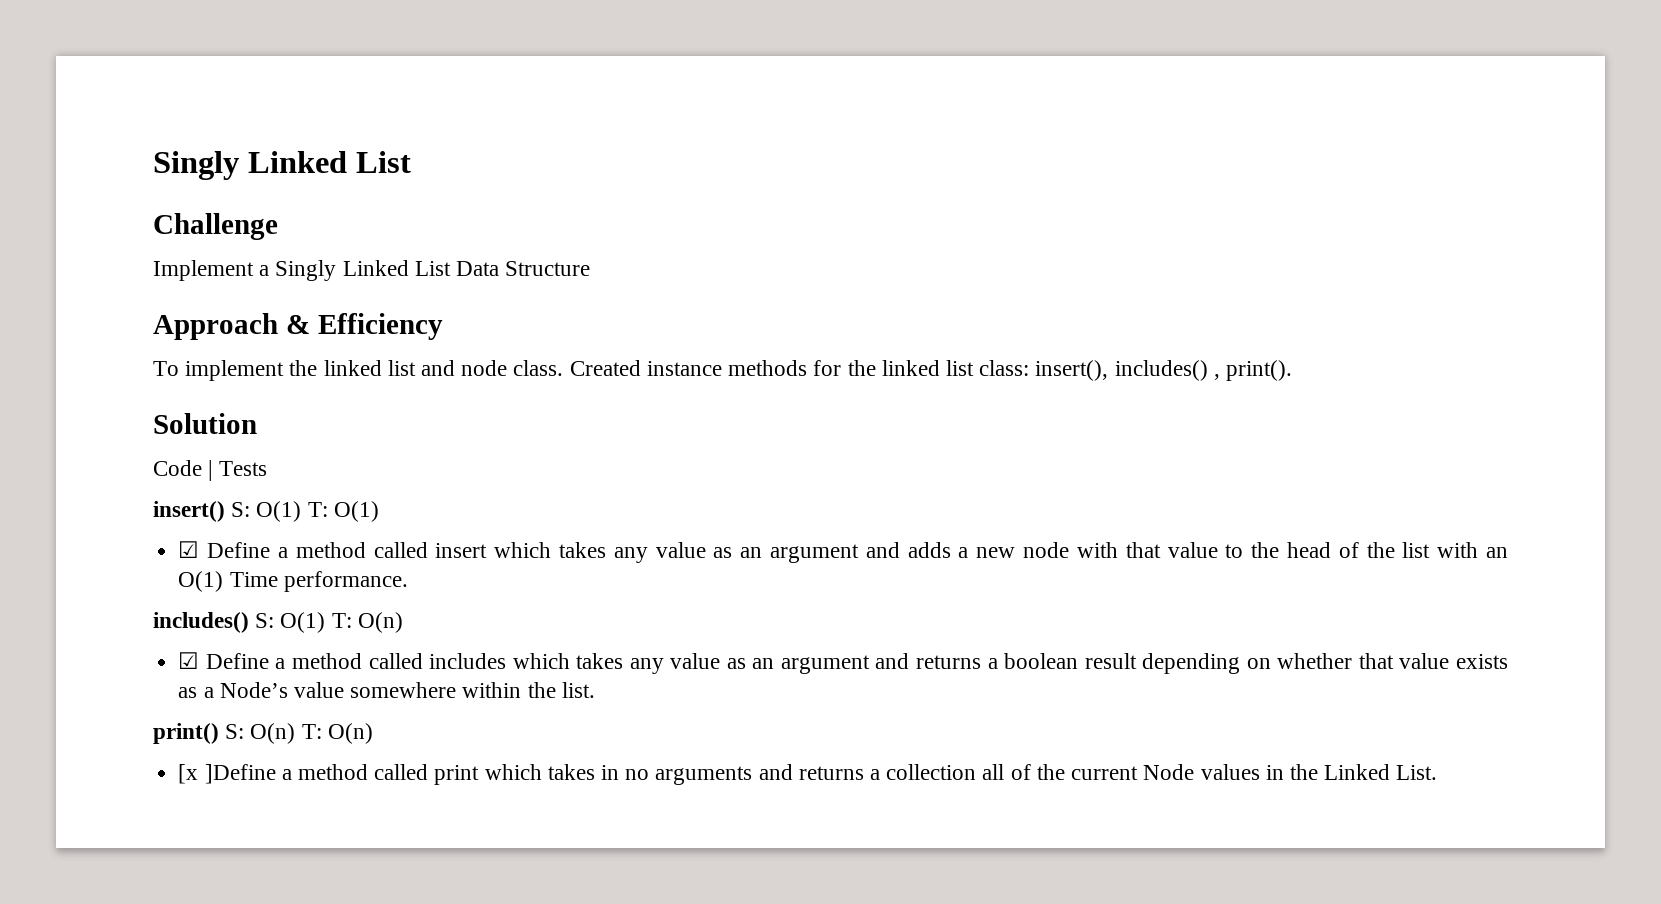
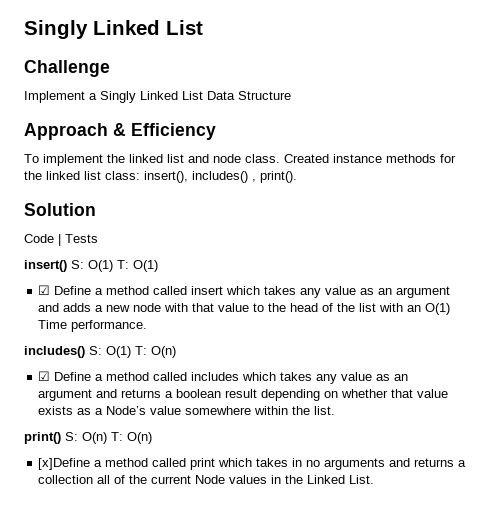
- [x ]Define a method called print which takes in no arguments and returns a collection all of the current Node values in the Linked List.
+ [x]Define a method called print which takes in no arguments and returns a collection all of the current Node values in the Linked List.

